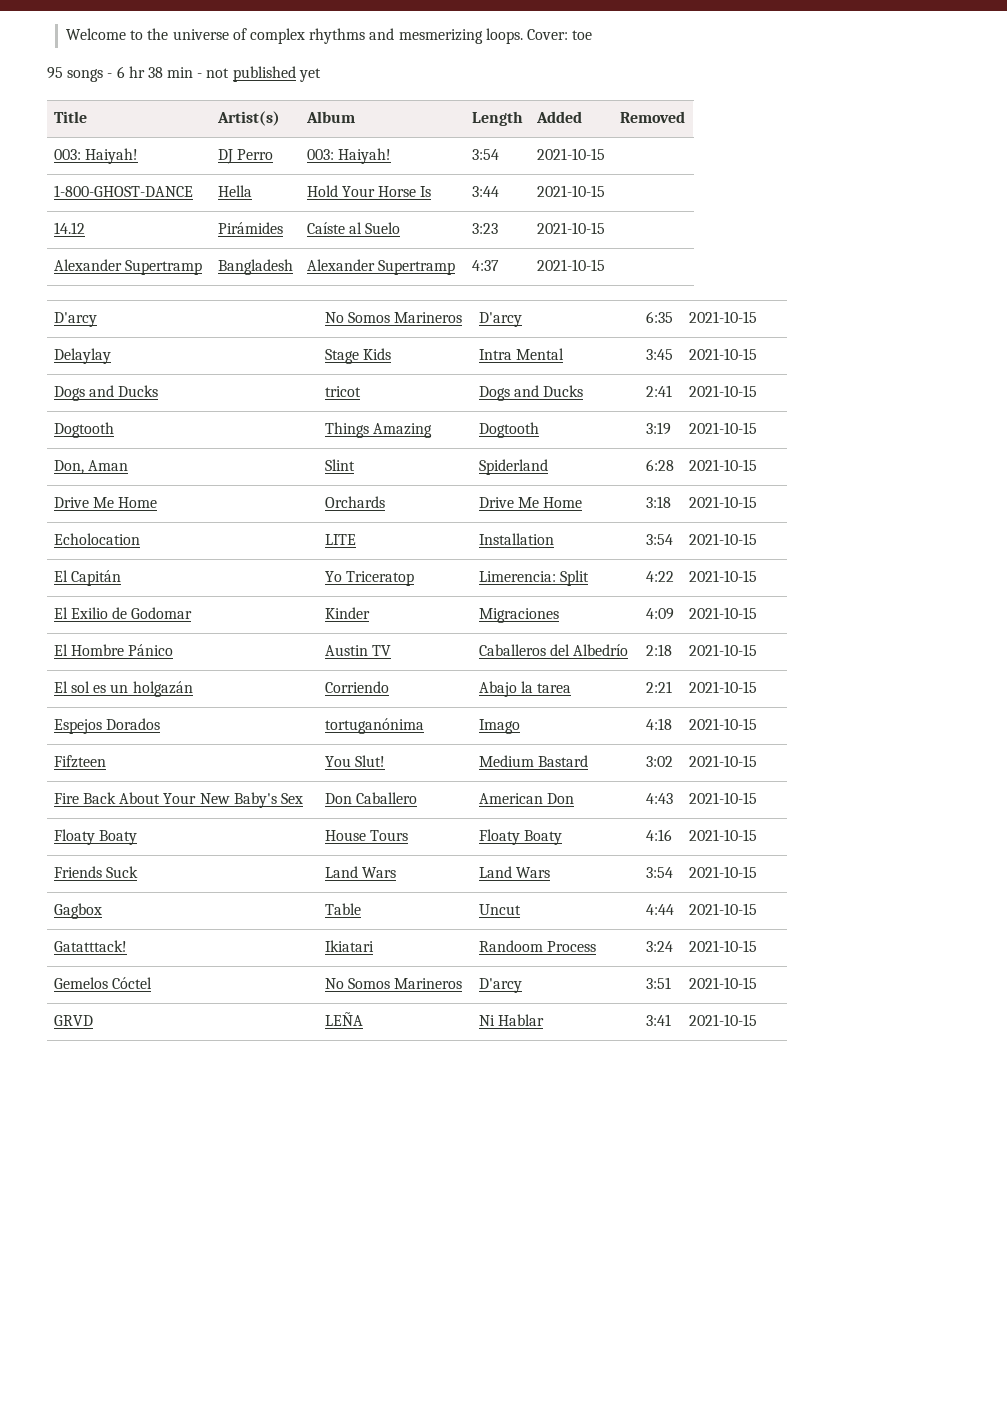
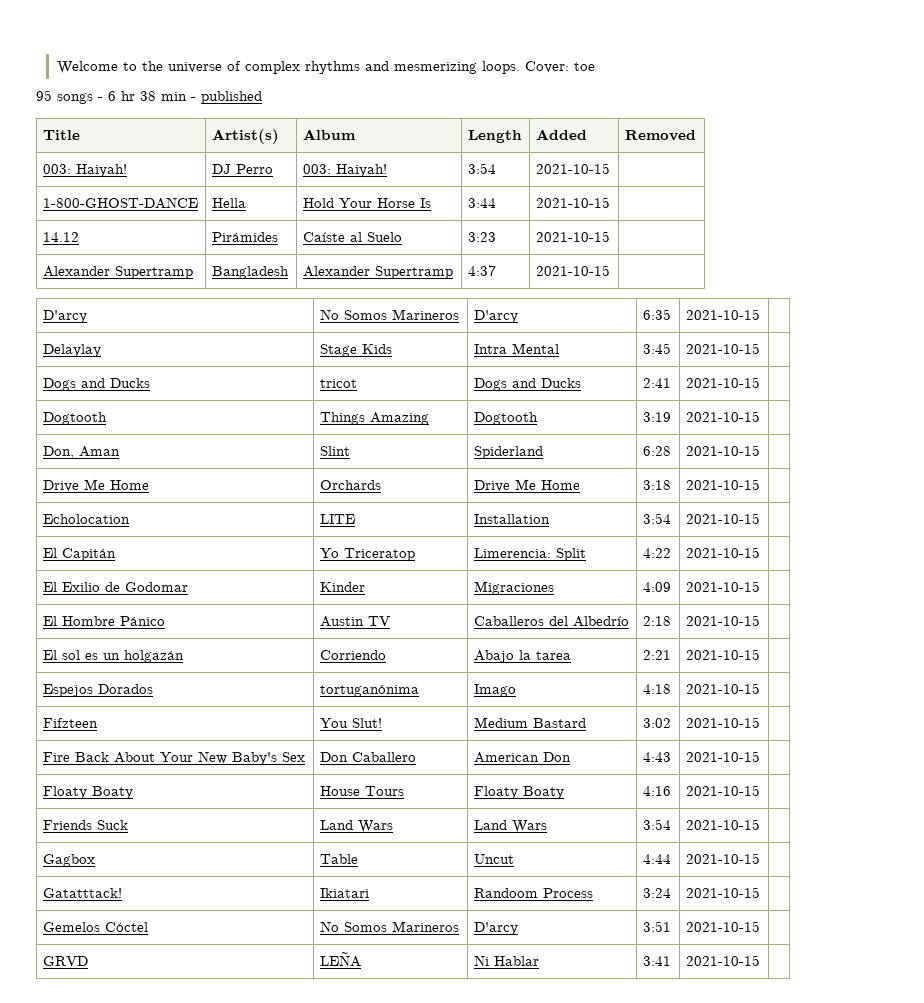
- 95 songs - 6 hr 38 min - not published yet
+ 95 songs - 6 hr 38 min - published

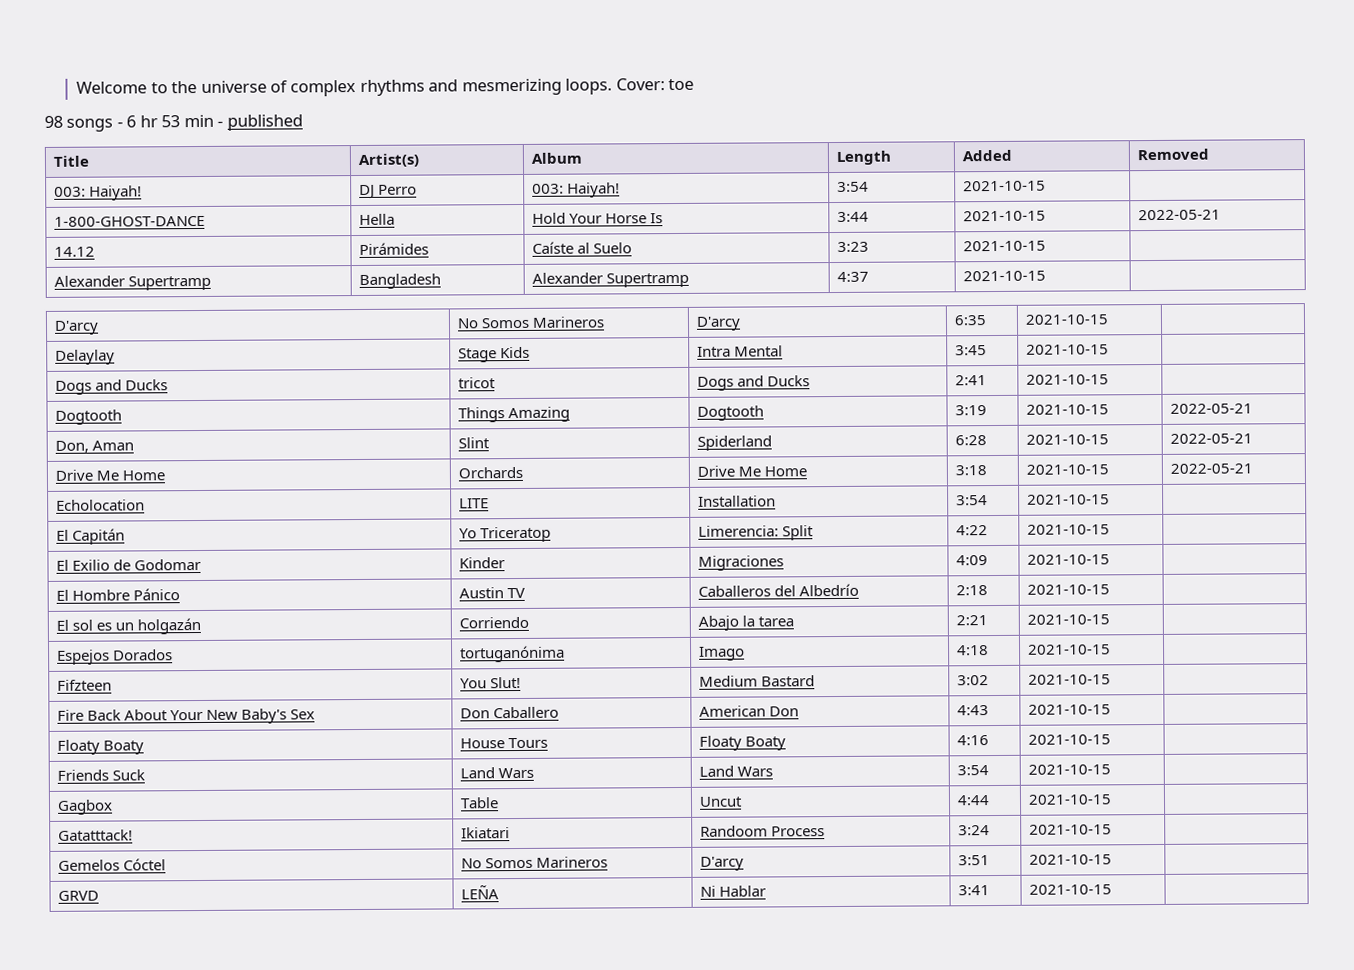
- 95 songs - 6 hr 38 min - published
+ 98 songs - 6 hr 53 min - published
- 1-800-GHOST-DANCE | Hella | Hold Your Horse Is | 3:44 | 2021-10-15 |
+ 1-800-GHOST-DANCE | Hella | Hold Your Horse Is | 3:44 | 2021-10-15 | 2022-05-21
- Dogtooth | Things Amazing | Dogtooth | 3:19 | 2021-10-15 |
+ Dogtooth | Things Amazing | Dogtooth | 3:19 | 2021-10-15 | 2022-05-21
- Don, Aman | Slint | Spiderland | 6:28 | 2021-10-15 |
+ Don, Aman | Slint | Spiderland | 6:28 | 2021-10-15 | 2022-05-21
- Drive Me Home | Orchards | Drive Me Home | 3:18 | 2021-10-15 |
+ Drive Me Home | Orchards | Drive Me Home | 3:18 | 2021-10-15 | 2022-05-21

